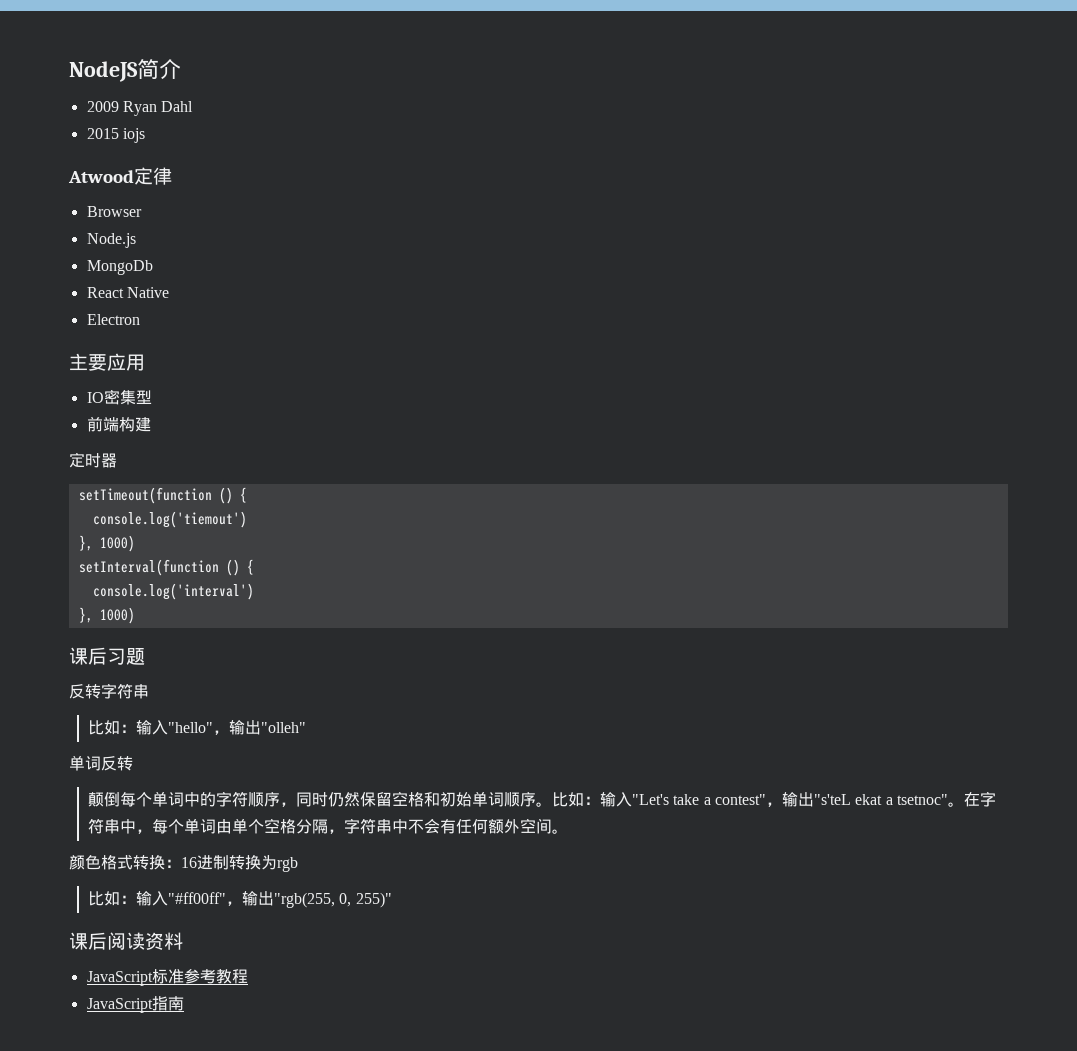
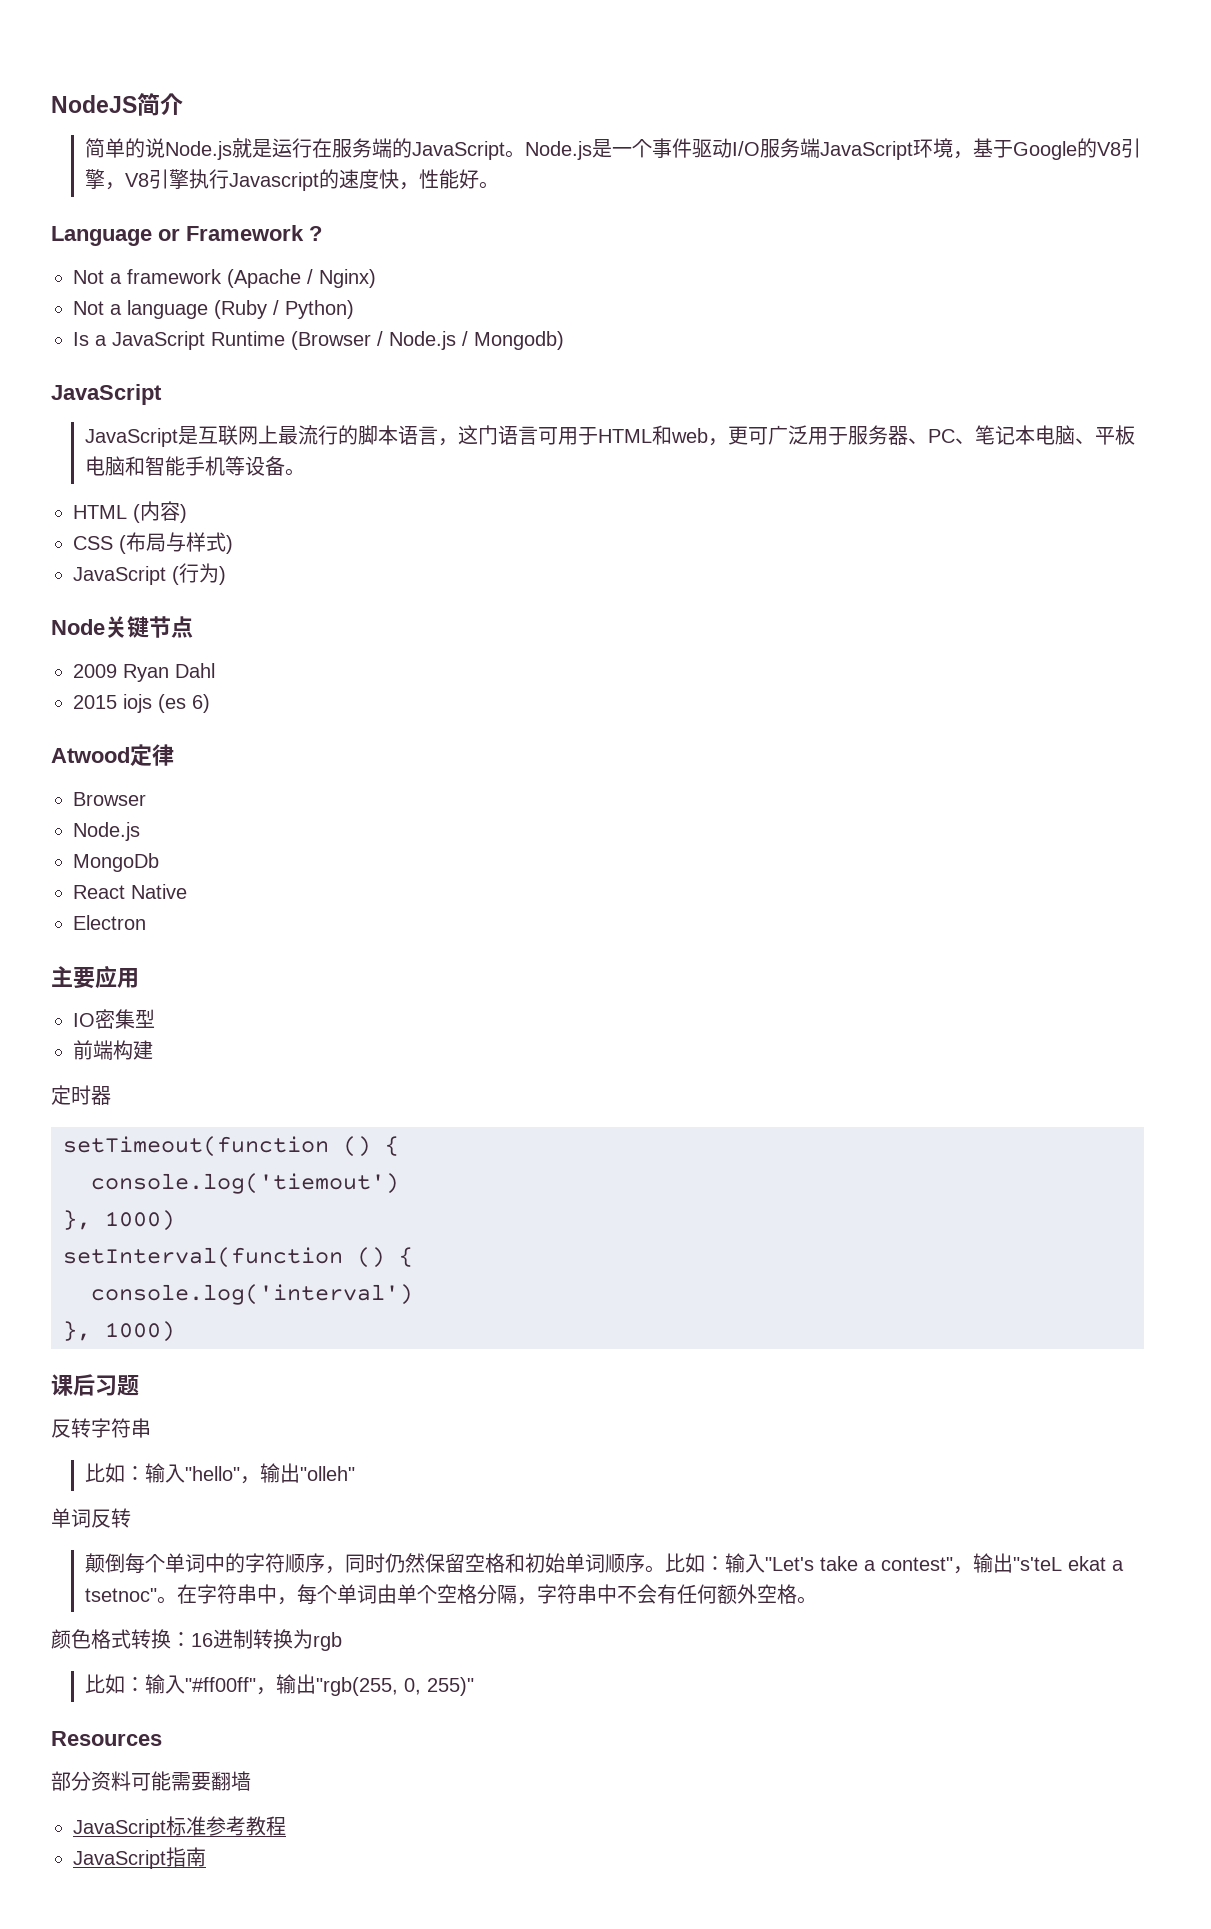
+ 简单的说Node.js就是运行在服务端的JavaScript。Node.js是一个事件驱动I/O服务端JavaScript环境，基于Google的V8引擎，V8引擎执行Javascript的速度快，性能好。
+ Language or Framework ?
+ Not a framework (Apache / Nginx)
+ Not a language (Ruby / Python)
+ Is a JavaScript Runtime (Browser / Node.js / Mongodb)
+ JavaScript
+ JavaScript是互联网上最流行的脚本语言，这门语言可用于HTML和web，更可广泛用于服务器、PC、笔记本电脑、平板电脑和智能手机等设备。
+ HTML (内容)
+ CSS (布局与样式)
+ JavaScript (行为)
+ Node关键节点
- 2015 iojs
+ 2015 iojs (es 6)
- 在字符串中，每个单词由单个空格分隔，字符串中不会有任何额外空间。
+ 在字符串中，每个单词由单个空格分隔，字符串中不会有任何额外空格。
- 课后阅读资料
+ Resources
+ 部分资料可能需要翻墙

